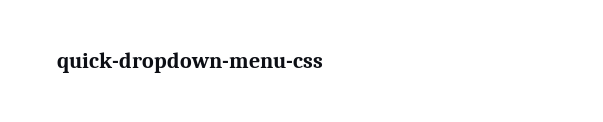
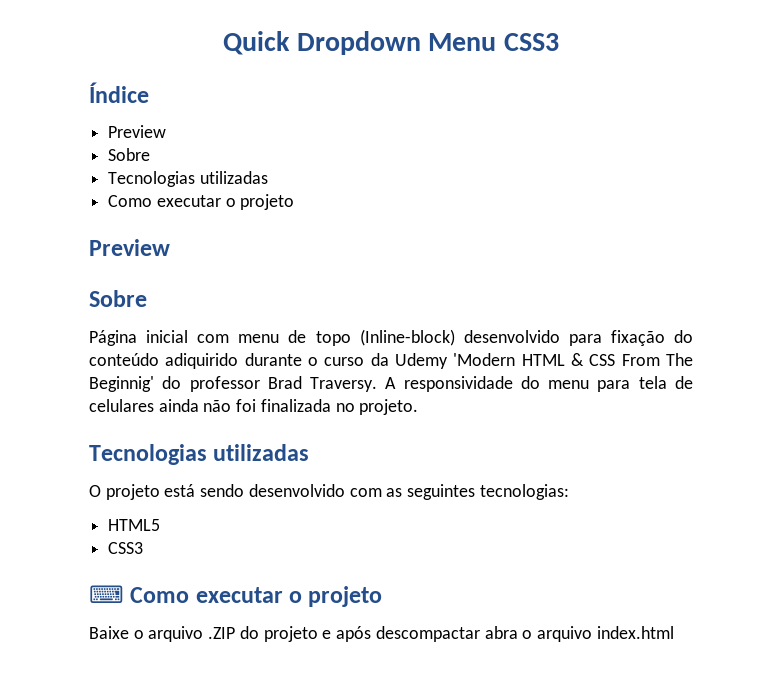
- quick-dropdown-menu-css
+ Quick Dropdown Menu CSS3
+ Índice
+ Preview
+ Sobre
+ Tecnologias utilizadas
+ Como executar o projeto
+ Preview
+ Sobre
+ Página inicial com menu de topo (Inline-block) desenvolvido para fixação do conteúdo adiquirido durante o curso da Udemy 'Modern HTML & CSS From The Beginnig' do professor Brad Traversy. A responsividade do menu para tela de celulares ainda não foi finalizada no projeto.
+ Tecnologias utilizadas
+ O projeto está sendo desenvolvido com as seguintes tecnologias:
+ HTML5
+ CSS3
+ ⌨ Como executar o projeto
+ Baixe o arquivo .ZIP do projeto e após descompactar abra o arquivo index.html

